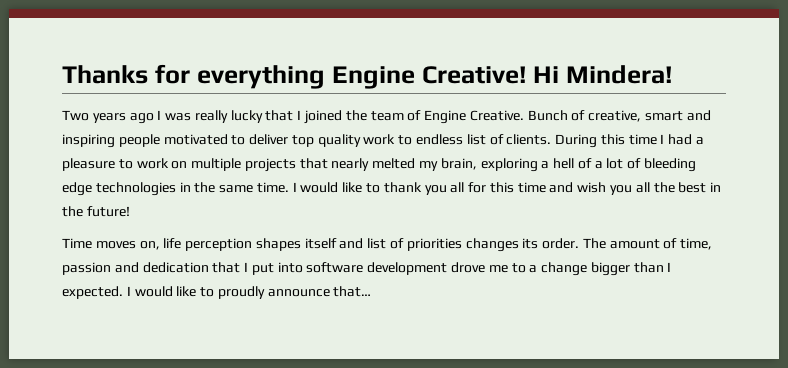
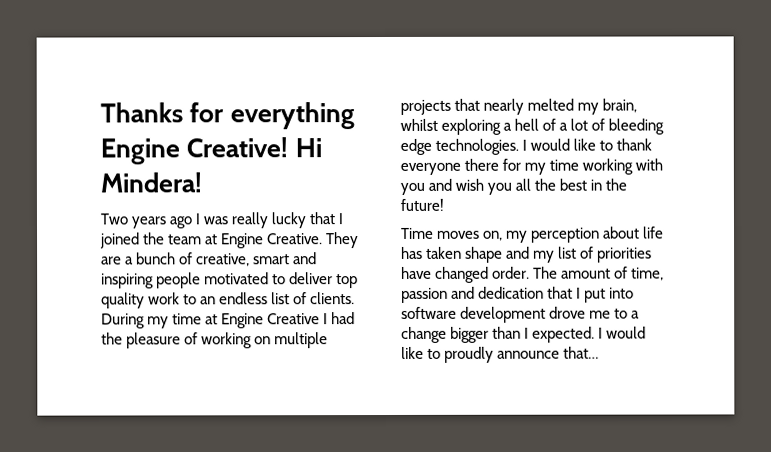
- Two years ago I was really lucky that I joined the team of Engine Creative.
+ Two years ago I was really lucky that I joined the team at Engine Creative.
- Bunch of creative, smart and inspiring people motivated to deliver top quality work to endless list of clients.
+ They are a bunch of creative, smart and inspiring people motivated to deliver top quality work to an endless list of clients.
- During this time I had a pleasure to work on multiple projects that nearly melted my brain, exploring a hell of a lot of bleeding edge technologies in the same time.
+ During my time at Engine Creative I had the pleasure of working on multiple projects that nearly melted my brain, whilst exploring a hell of a lot of bleeding edge technologies.
- I would like to thank you all for this time and wish you all the best in the future!
+ I would like to thank everyone there for my time working with you and wish you all the best in the future!
- Time moves on, life perception shapes itself and list of priorities changes its order.
+ Time moves on, my perception about life has taken shape and my list of priorities have changed order.

